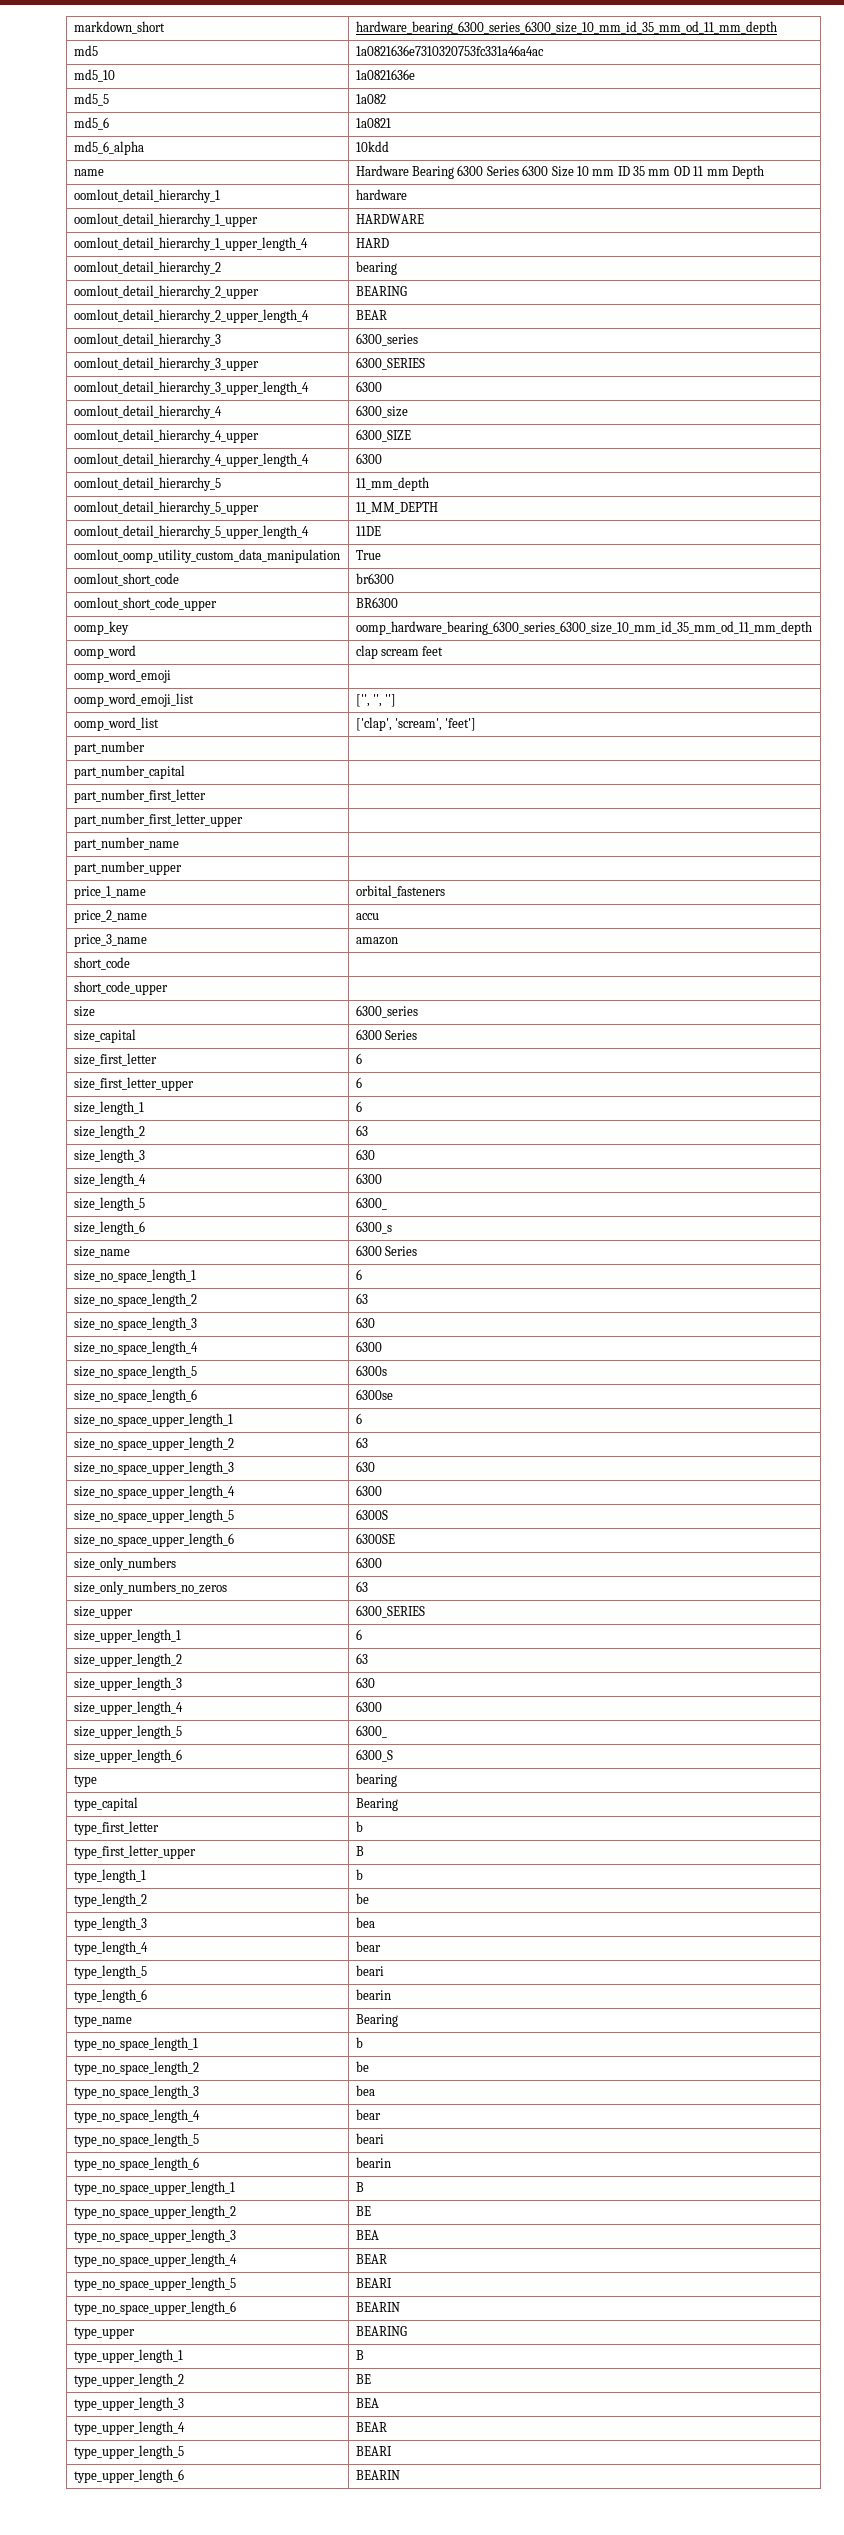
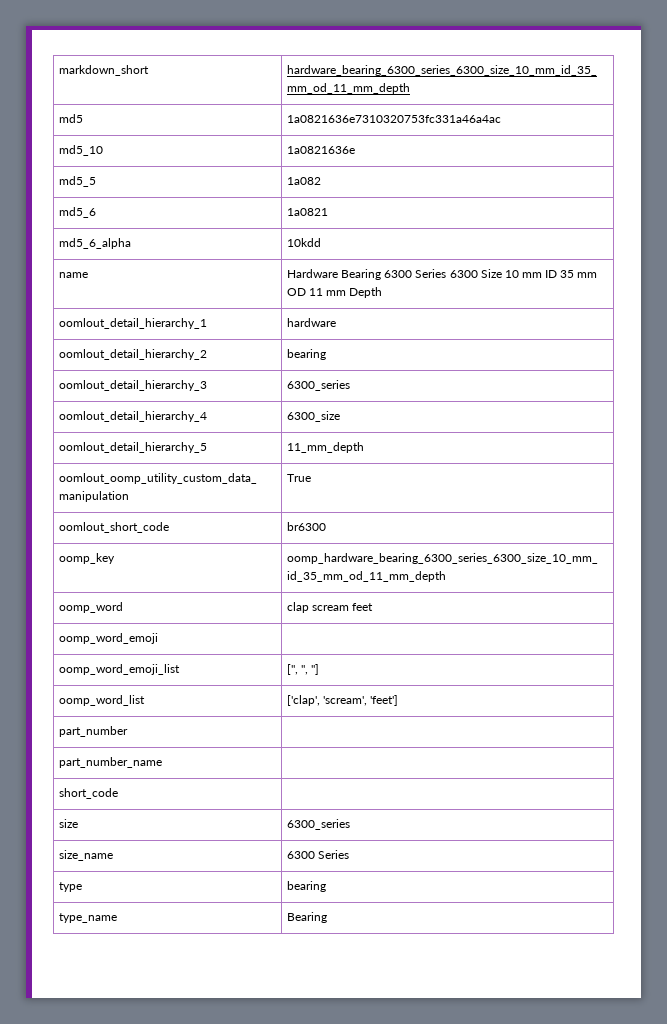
- oomlout_detail_hierarchy_1_upper | HARDWARE
- oomlout_detail_hierarchy_1_upper_length_4 | HARD
  oomlout_detail_hierarchy_2 | bearing
- oomlout_detail_hierarchy_2_upper | BEARING
- oomlout_detail_hierarchy_2_upper_length_4 | BEAR
  oomlout_detail_hierarchy_3 | 6300_series
- oomlout_detail_hierarchy_3_upper | 6300_SERIES
- oomlout_detail_hierarchy_3_upper_length_4 | 6300
  oomlout_detail_hierarchy_4 | 6300_size
- oomlout_detail_hierarchy_4_upper | 6300_SIZE
- oomlout_detail_hierarchy_4_upper_length_4 | 6300
  oomlout_detail_hierarchy_5 | 11_mm_depth
- oomlout_detail_hierarchy_5_upper | 11_MM_DEPTH
- oomlout_detail_hierarchy_5_upper_length_4 | 11DE
- oomlout_short_code_upper | BR6300
- part_number_capital |
- part_number_first_letter |
- part_number_first_letter_upper |
  part_number_name |
- part_number_upper |
- price_1_name | orbital_fasteners
- price_2_name | accu
- price_3_name | amazon
- short_code_upper |
- size_capital | 6300 Series
- size_first_letter | 6
- size_first_letter_upper | 6
- size_length_1 | 6
- size_length_2 | 63
- size_length_3 | 630
- size_length_4 | 6300
- size_length_5 | 6300_
- size_length_6 | 6300_s
  size_name | 6300 Series
- size_no_space_length_1 | 6
- size_no_space_length_2 | 63
- size_no_space_length_3 | 630
- size_no_space_length_4 | 6300
- size_no_space_length_5 | 6300s
- size_no_space_length_6 | 6300se
- size_no_space_upper_length_1 | 6
- size_no_space_upper_length_2 | 63
- size_no_space_upper_length_3 | 630
- size_no_space_upper_length_4 | 6300
- size_no_space_upper_length_5 | 6300S
- size_no_space_upper_length_6 | 6300SE
- size_only_numbers | 6300
- size_only_numbers_no_zeros | 63
- size_upper | 6300_SERIES
- size_upper_length_1 | 6
- size_upper_length_2 | 63
- size_upper_length_3 | 630
- size_upper_length_4 | 6300
- size_upper_length_5 | 6300_
- size_upper_length_6 | 6300_S
  type | bearing
- type_capital | Bearing
- type_first_letter | b
- type_first_letter_upper | B
- type_length_1 | b
- type_length_2 | be
- type_length_3 | bea
- type_length_4 | bear
- type_length_5 | beari
- type_length_6 | bearin
  type_name | Bearing
- type_no_space_length_1 | b
- type_no_space_length_2 | be
- type_no_space_length_3 | bea
- type_no_space_length_4 | bear
- type_no_space_length_5 | beari
- type_no_space_length_6 | bearin
- type_no_space_upper_length_1 | B
- type_no_space_upper_length_2 | BE
- type_no_space_upper_length_3 | BEA
- type_no_space_upper_length_4 | BEAR
- type_no_space_upper_length_5 | BEARI
- type_no_space_upper_length_6 | BEARIN
- type_upper | BEARING
- type_upper_length_1 | B
- type_upper_length_2 | BE
- type_upper_length_3 | BEA
- type_upper_length_4 | BEAR
- type_upper_length_5 | BEARI
- type_upper_length_6 | BEARIN

